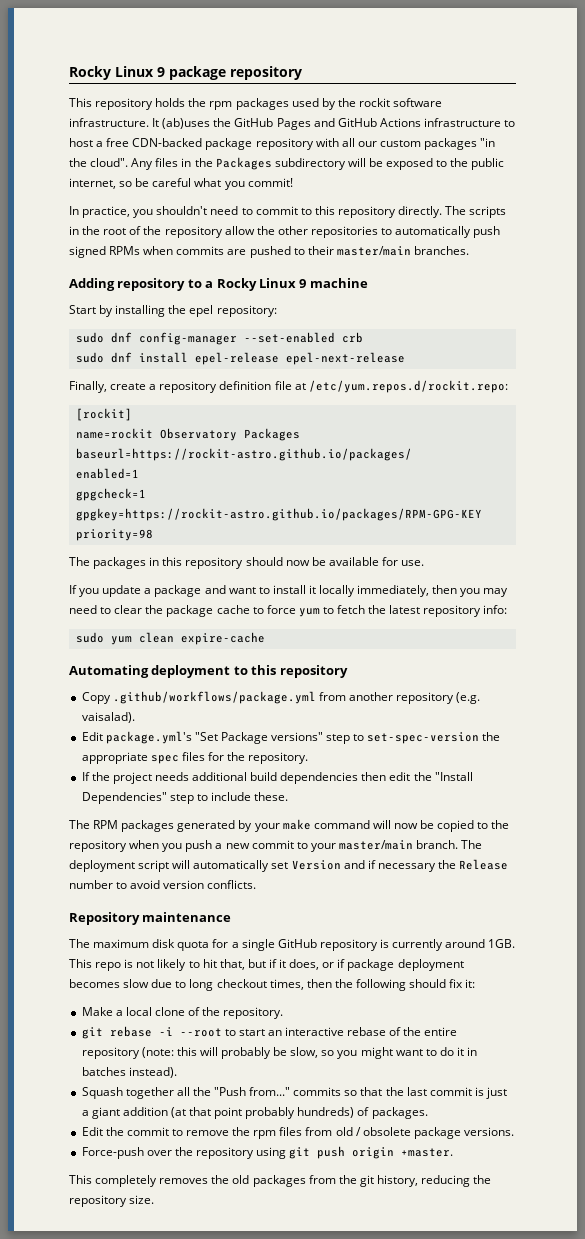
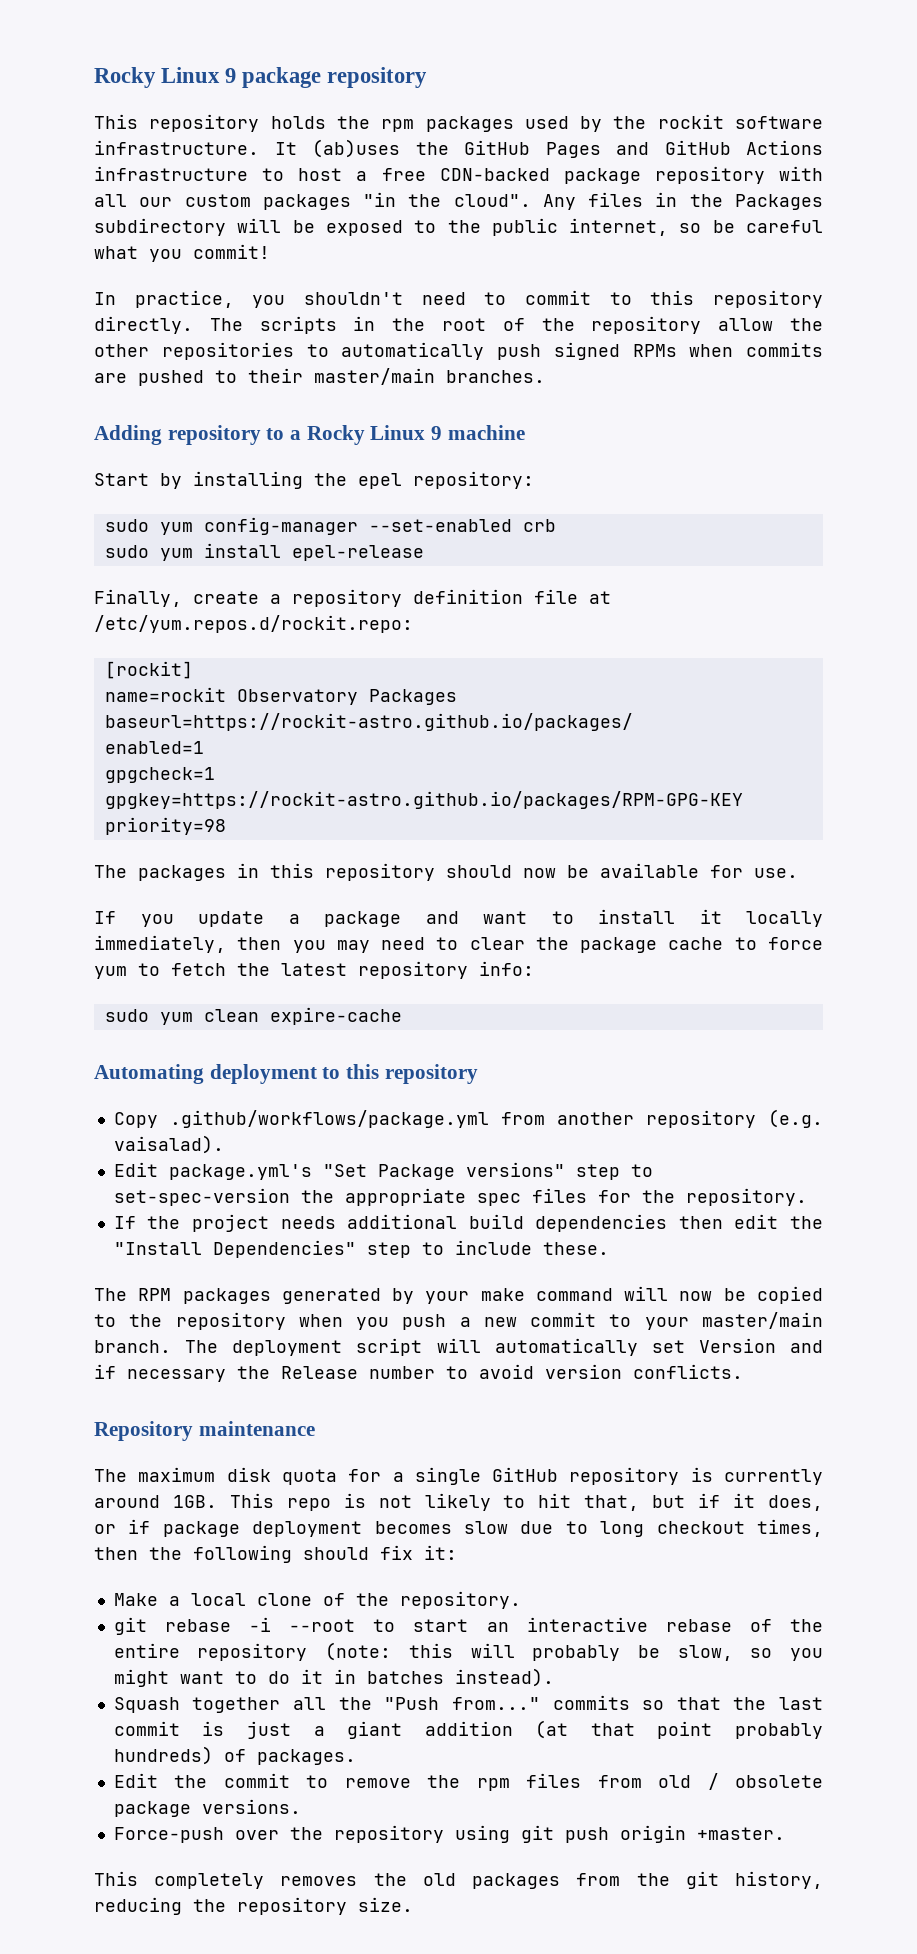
- sudo dnf config-manager --set-enabled crb
+ sudo yum config-manager --set-enabled crb
- sudo dnf install epel-release epel-next-release
+ sudo yum install epel-release

